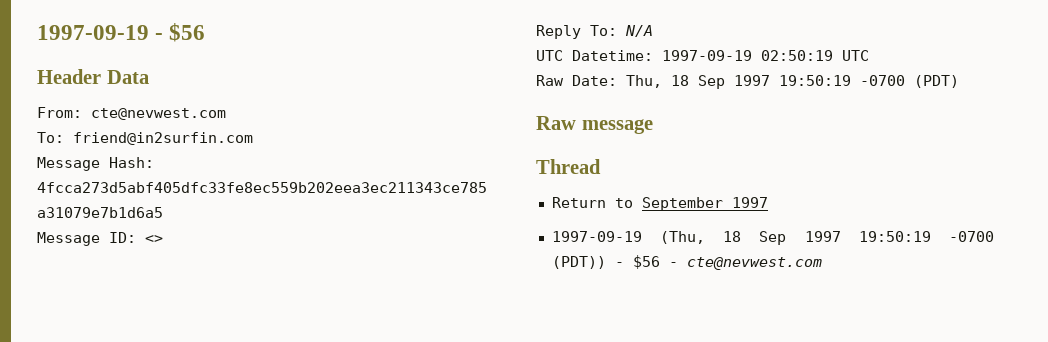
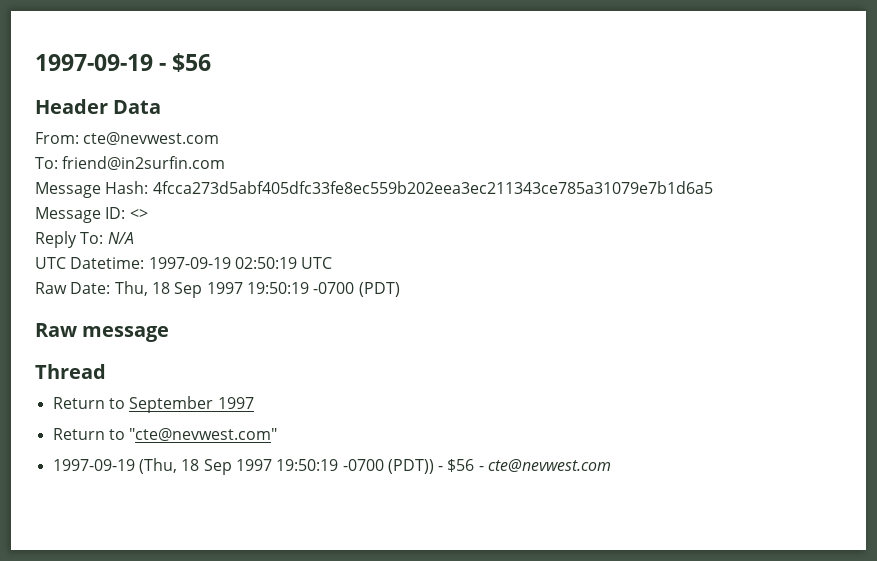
+ Return to "cte@nevwest.com"

